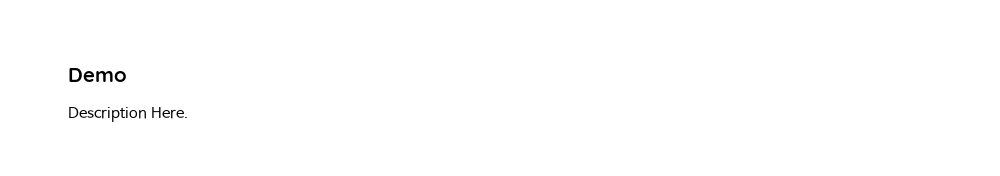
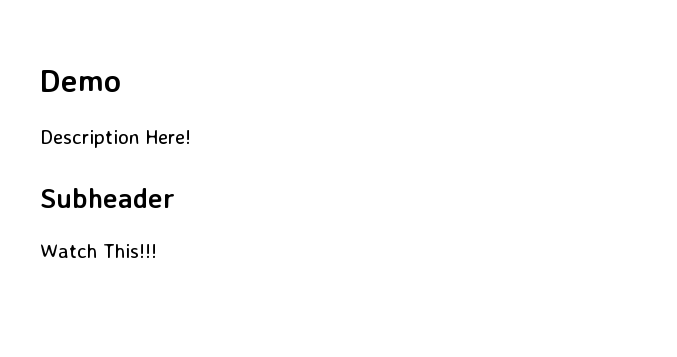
- Description Here.
+ Description Here!
+ Subheader
+ Watch This!!!

